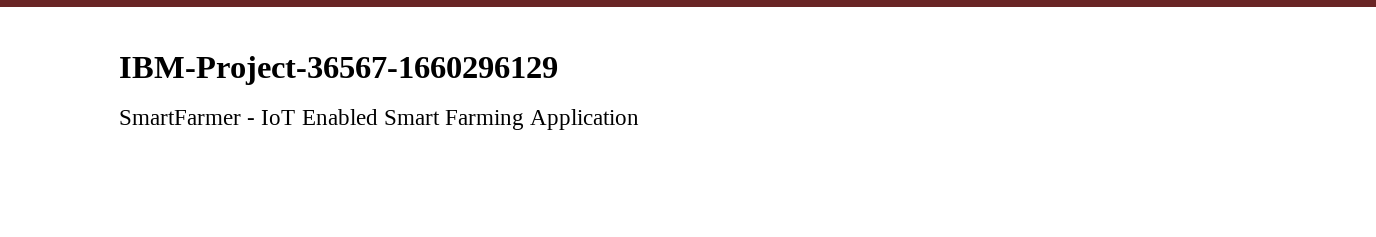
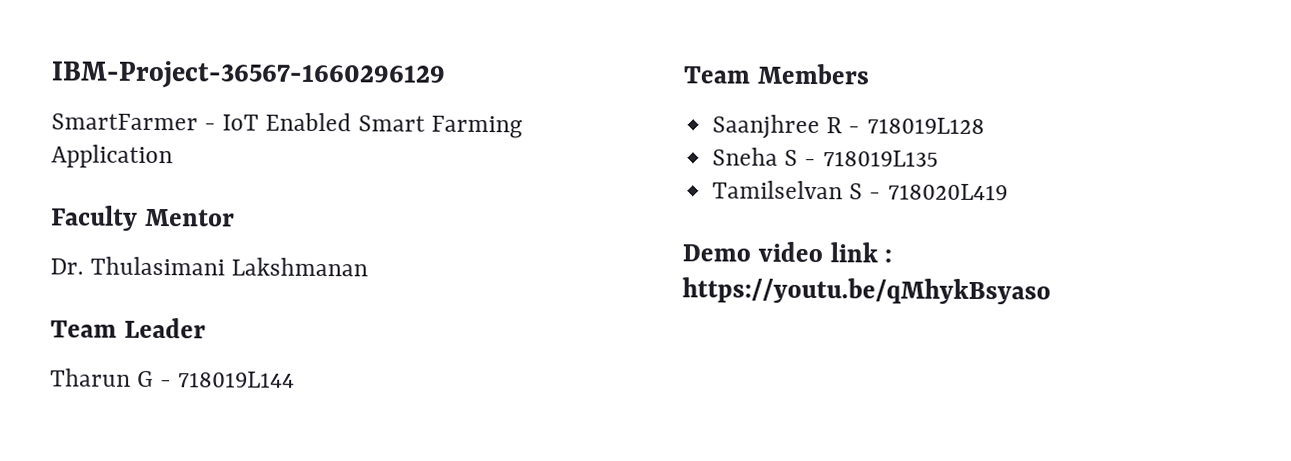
+ Faculty Mentor
+ Dr. Thulasimani Lakshmanan
+ Team Leader
+ Tharun G - 718019L144
+ Team Members
+ Saanjhree R - 718019L128
+ Sneha S - 718019L135
+ Tamilselvan S - 718020L419
+ Demo video link : https://youtu.be/qMhykBsyaso

